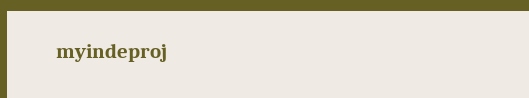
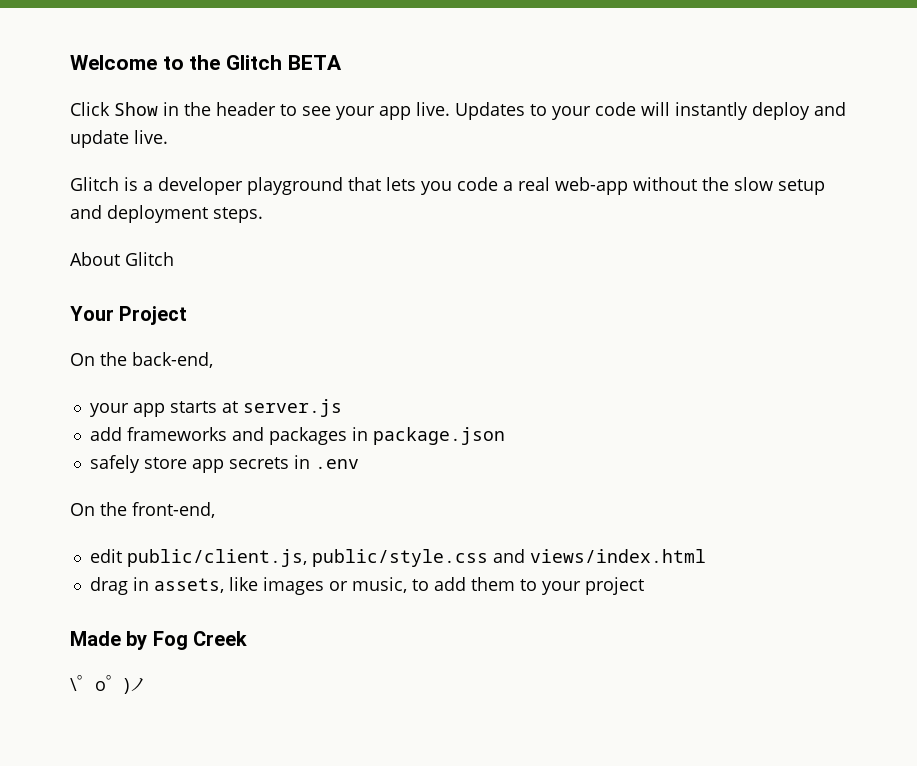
- myindeproj
+ Welcome to the Glitch BETA
+ Click Show in the header to see your app live. Updates to your code will instantly deploy and update live.
+ Glitch is a developer playground that lets you code a real web-app without the slow setup and deployment steps.
+ About Glitch
+ Your Project
+ On the back-end,
+ your app starts at server.js
+ add frameworks and packages in package.json
+ safely store app secrets in .env
+ On the front-end,
+ edit public/client.js, public/style.css and views/index.html
+ drag in assets, like images or music, to add them to your project
+ Made by Fog Creek
+ \゜o゜)ノ

